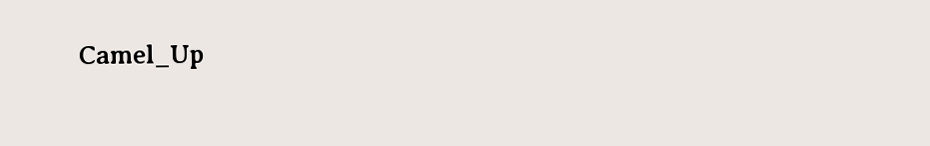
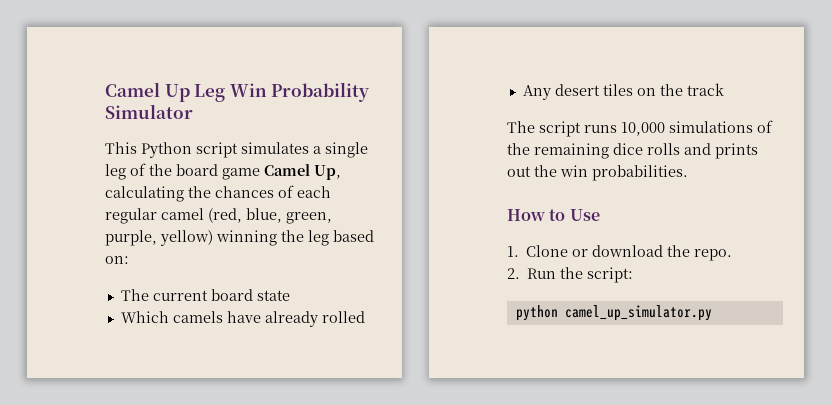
- Camel_Up
+ Camel Up Leg Win Probability Simulator
+ This Python script simulates a single leg of the board game Camel Up, calculating the chances of each regular camel (red, blue, green, purple, yellow) winning the leg based on:
+ The current board state
+ Which camels have already rolled
+ Any desert tiles on the track
+ The script runs 10,000 simulations of the remaining dice rolls and prints out the win probabilities.
+ How to Use
+ 1. Clone or download the repo.
+ 2. Run the script:
+ python camel_up_simulator.py

